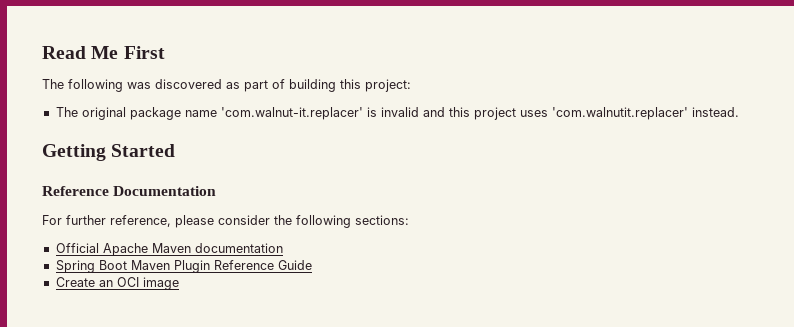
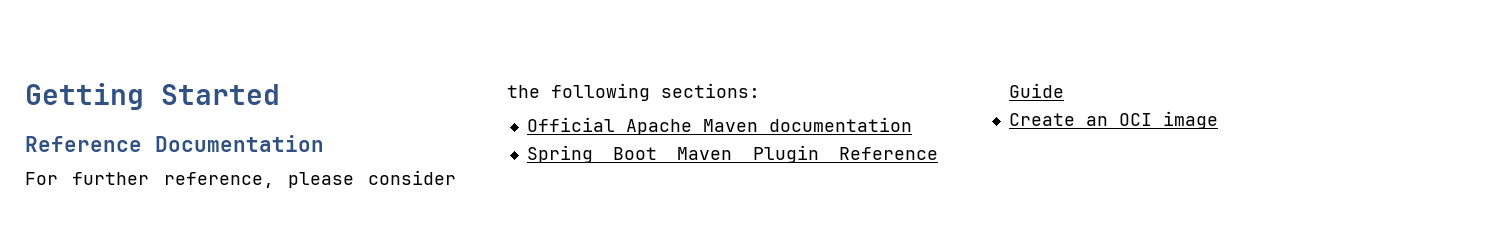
- Read Me First
- The following was discovered as part of building this project:
- The original package name 'com.walnut-it.replacer' is invalid and this project uses 'com.walnutit.replacer' instead.

